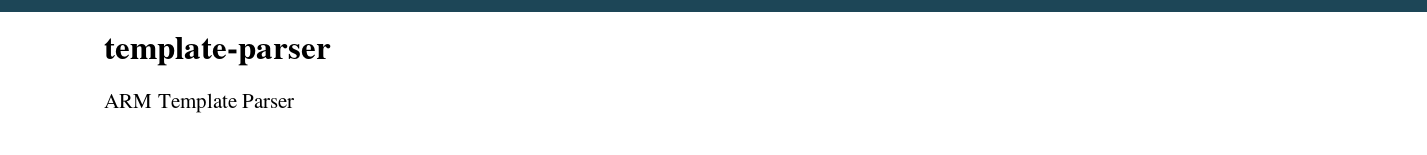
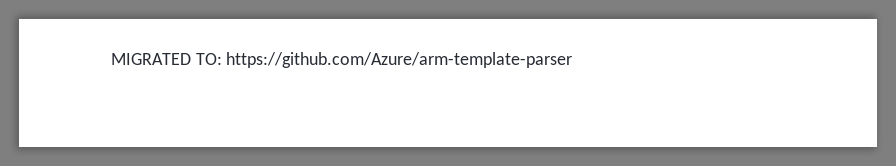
- template-parser
- ARM Template Parser
+ MIGRATED TO: https://github.com/Azure/arm-template-parser

